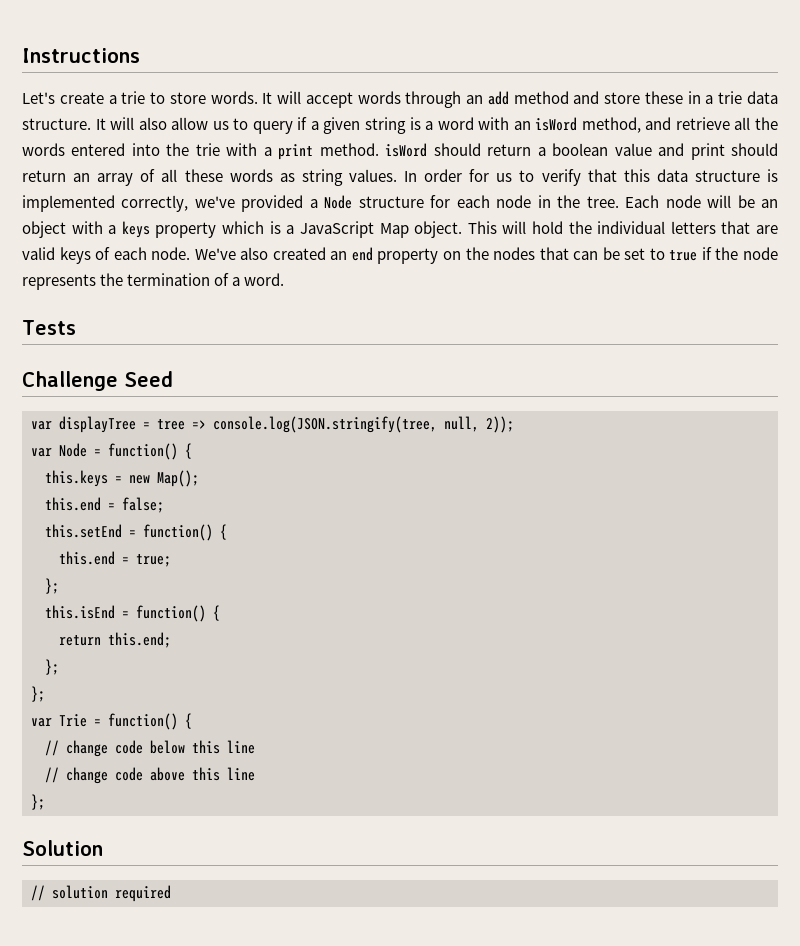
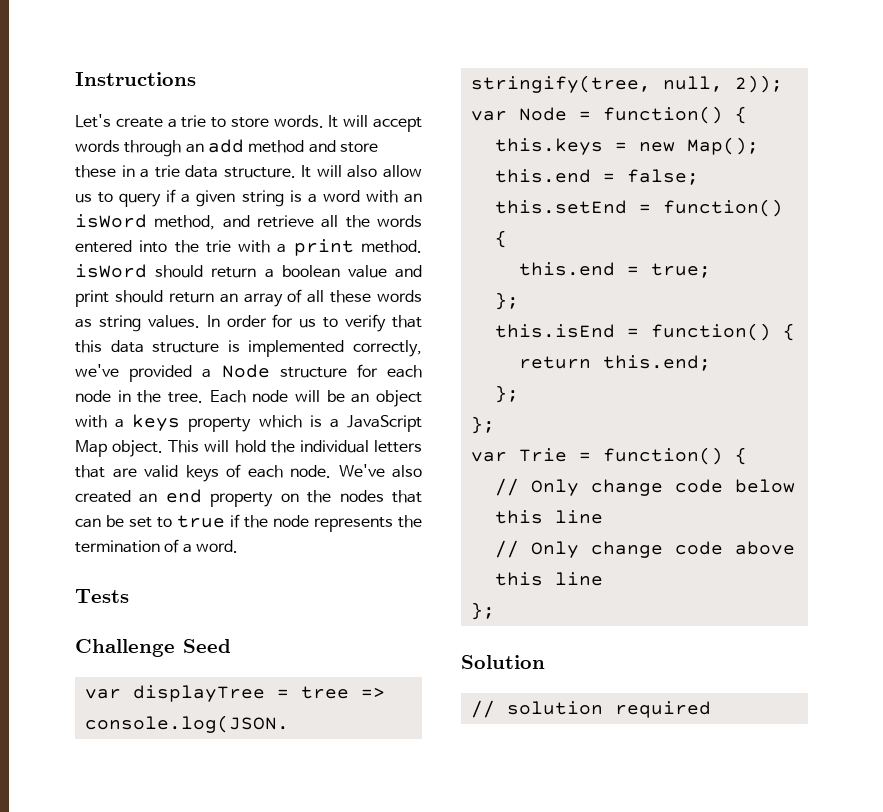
- // change code below this line
+ // Only change code below this line
- // change code above this line
+ // Only change code above this line

